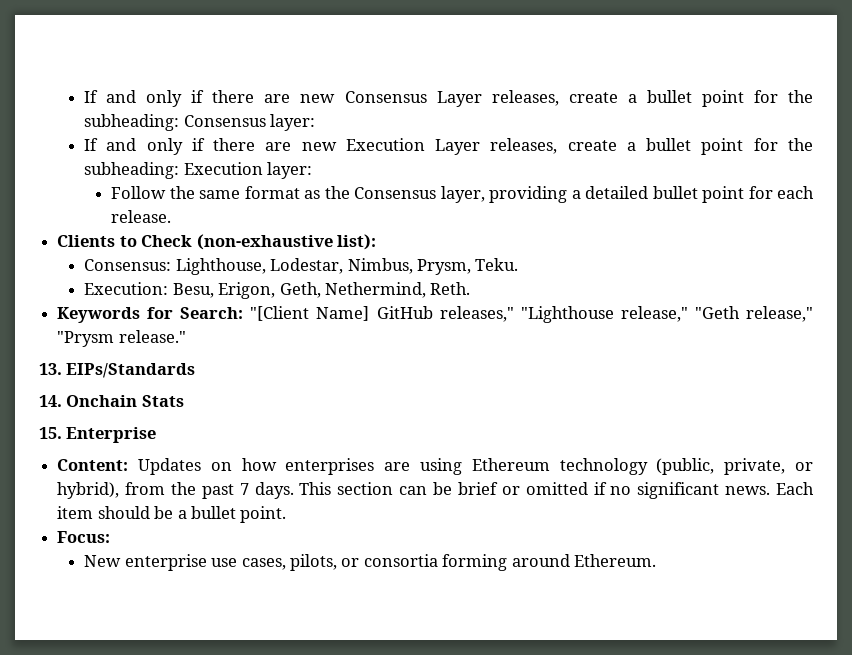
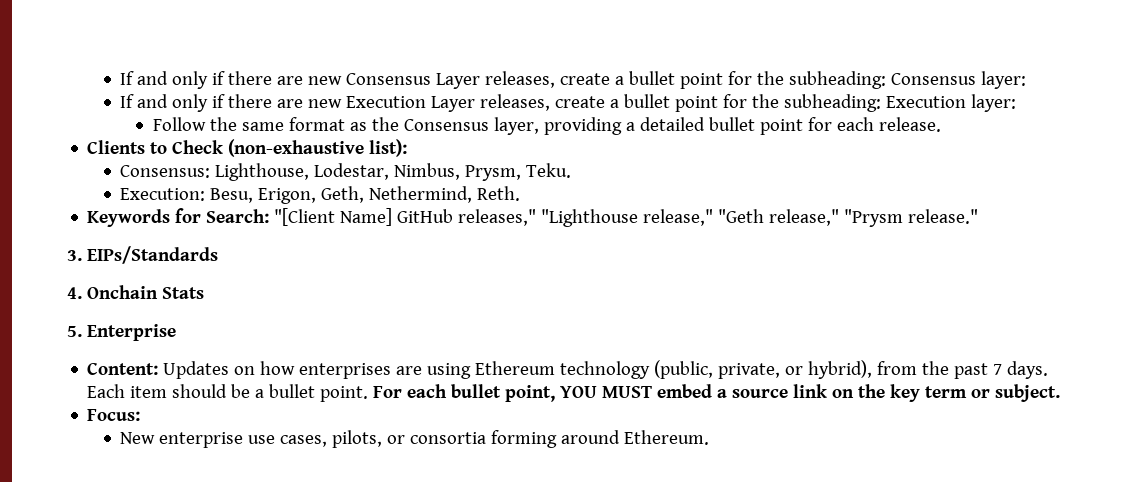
- 13. EIPs/Standards
+ 3. EIPs/Standards
- 14. Onchain Stats
+ 4. Onchain Stats
- 15. Enterprise
+ 5. Enterprise
- This section can be brief or omitted if no significant news.
+ For each bullet point, YOU MUST embed a source link on the key term or subject.

